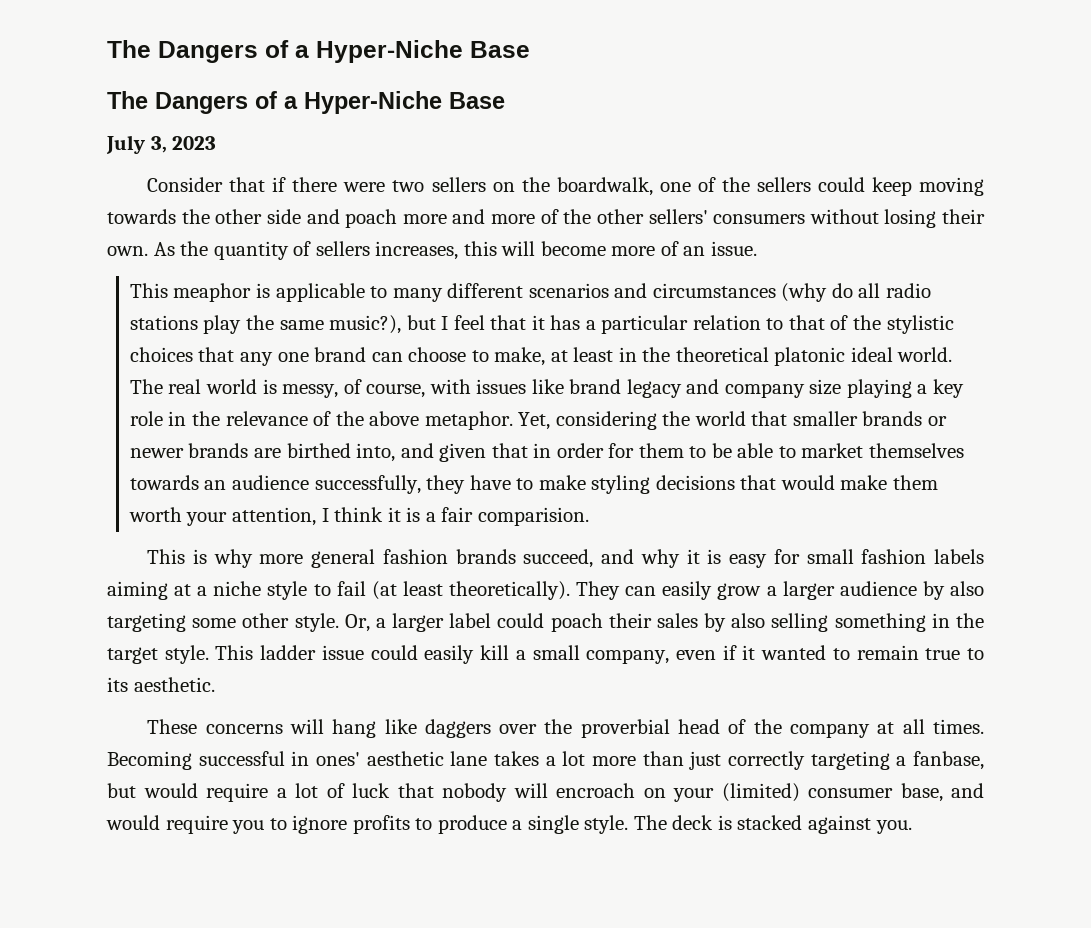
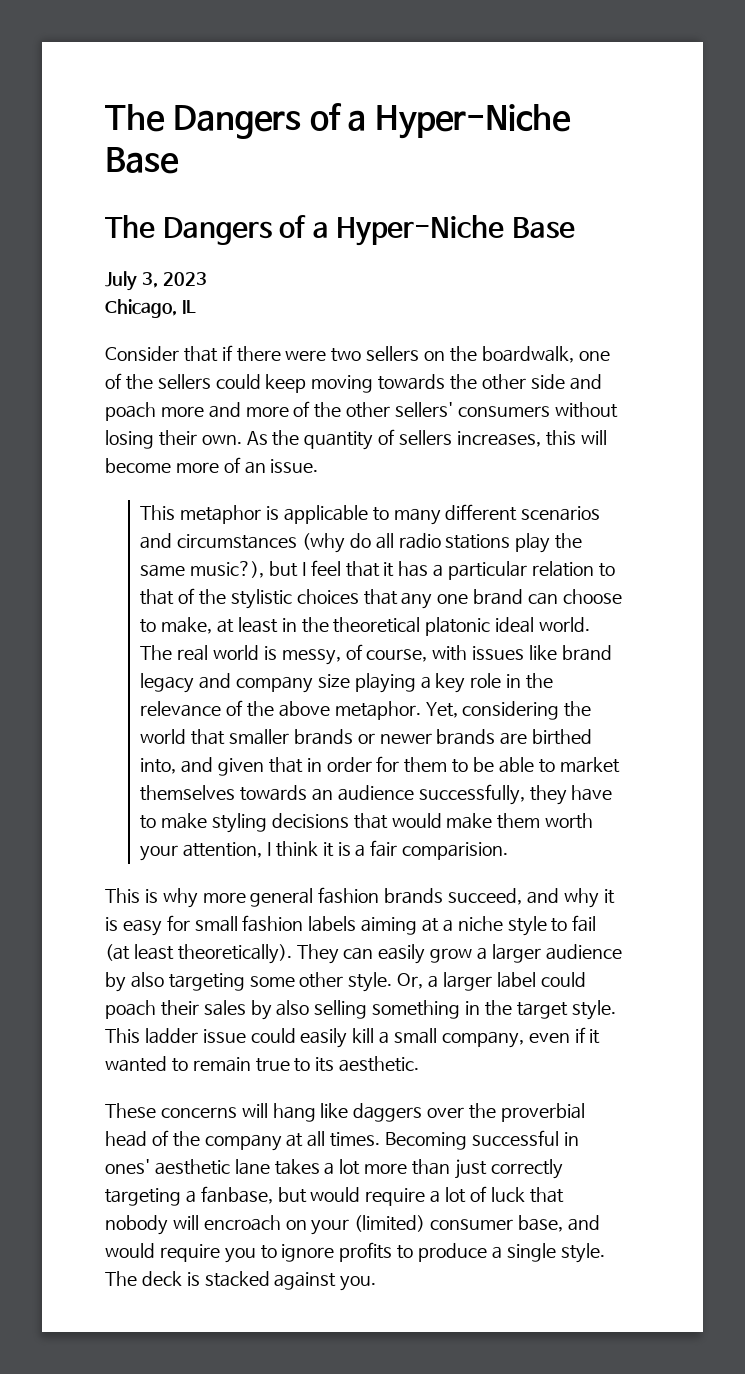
+ Chicago, IL
- This meaphor is applicable to many different scenarios and circumstances (why do all radio stations play the same music?), but I feel that it has a particular relation to that of the stylistic choices that any one brand can choose to make, at least in the theoretical platonic ideal world.
+ This metaphor is applicable to many different scenarios and circumstances (why do all radio stations play the same music?), but I feel that it has a particular relation to that of the stylistic choices that any one brand can choose to make, at least in the theoretical platonic ideal world.

